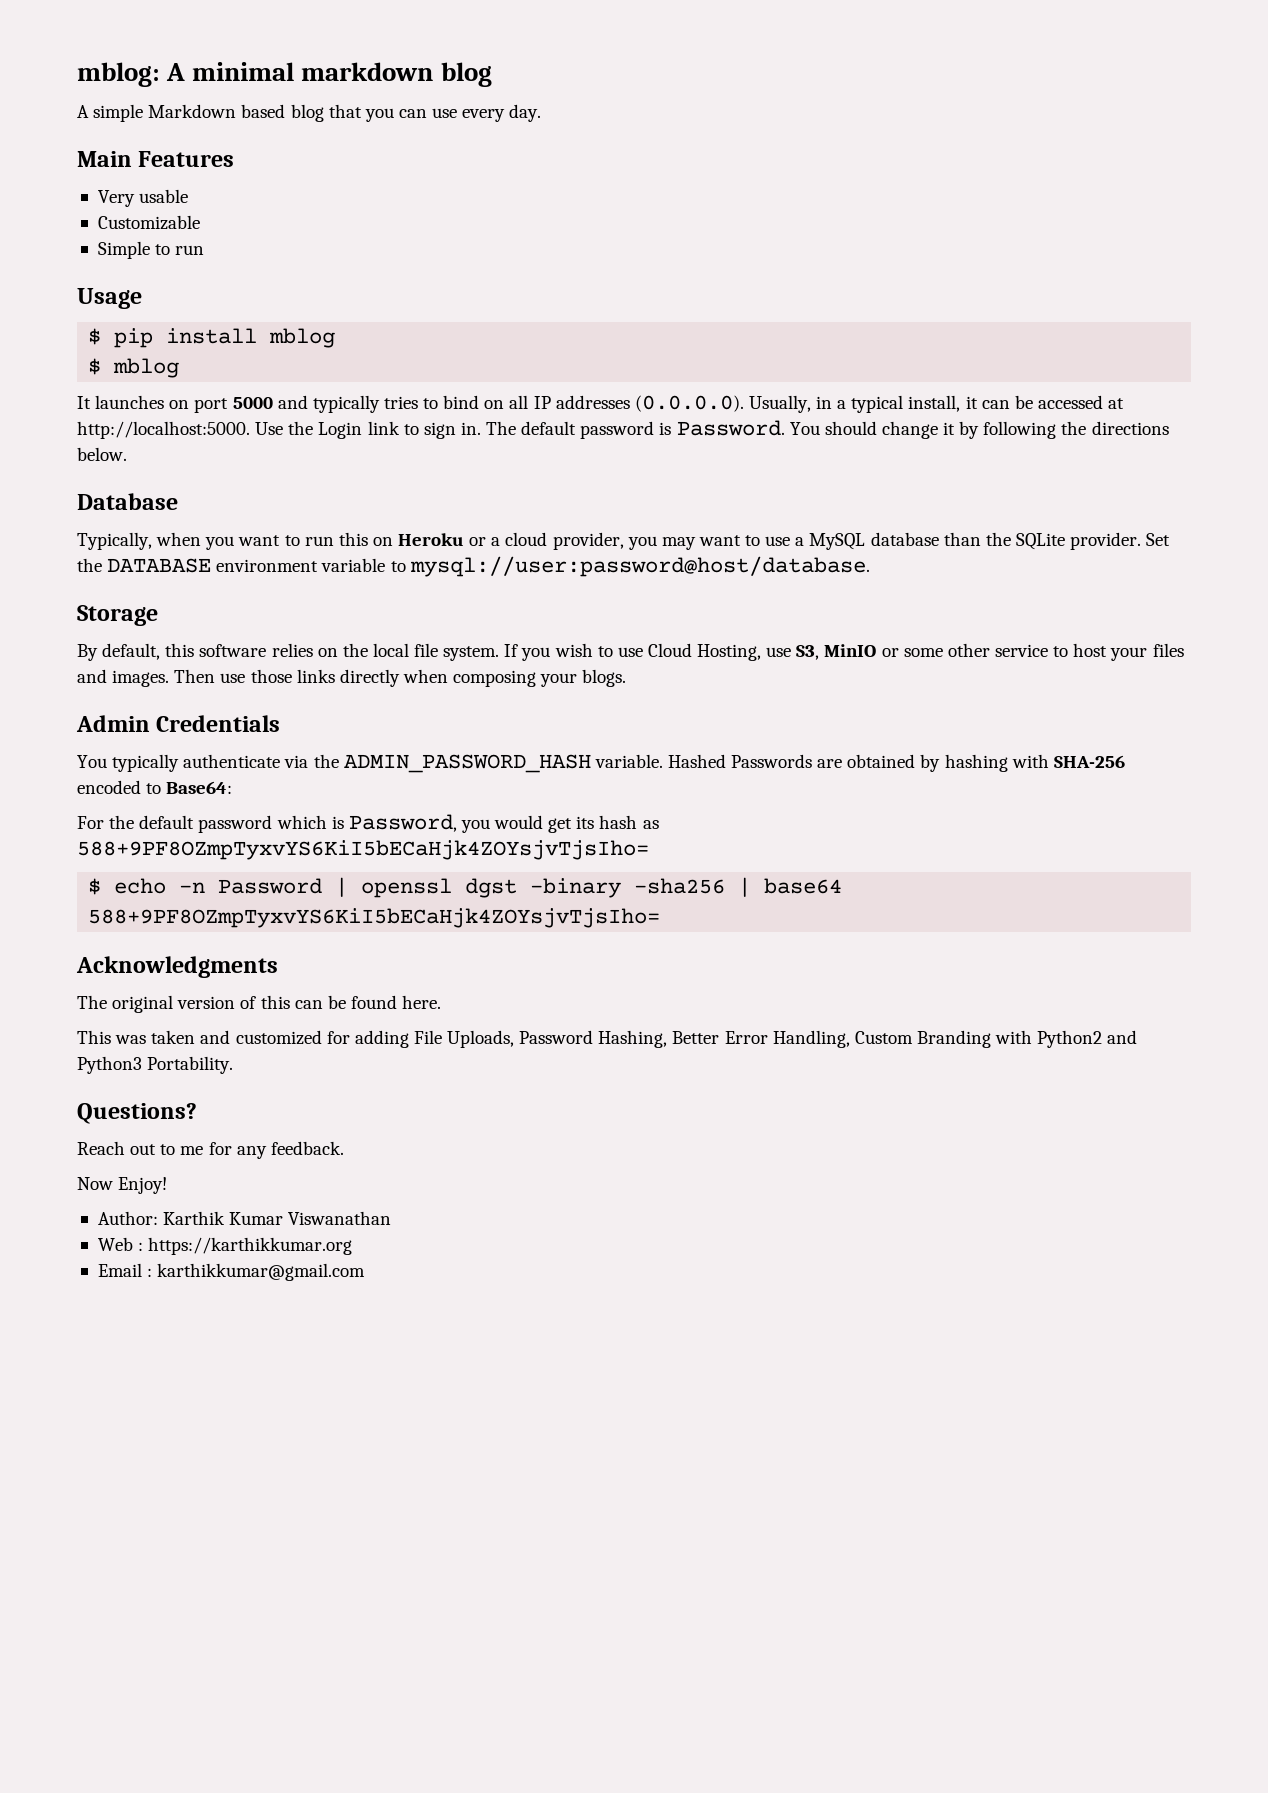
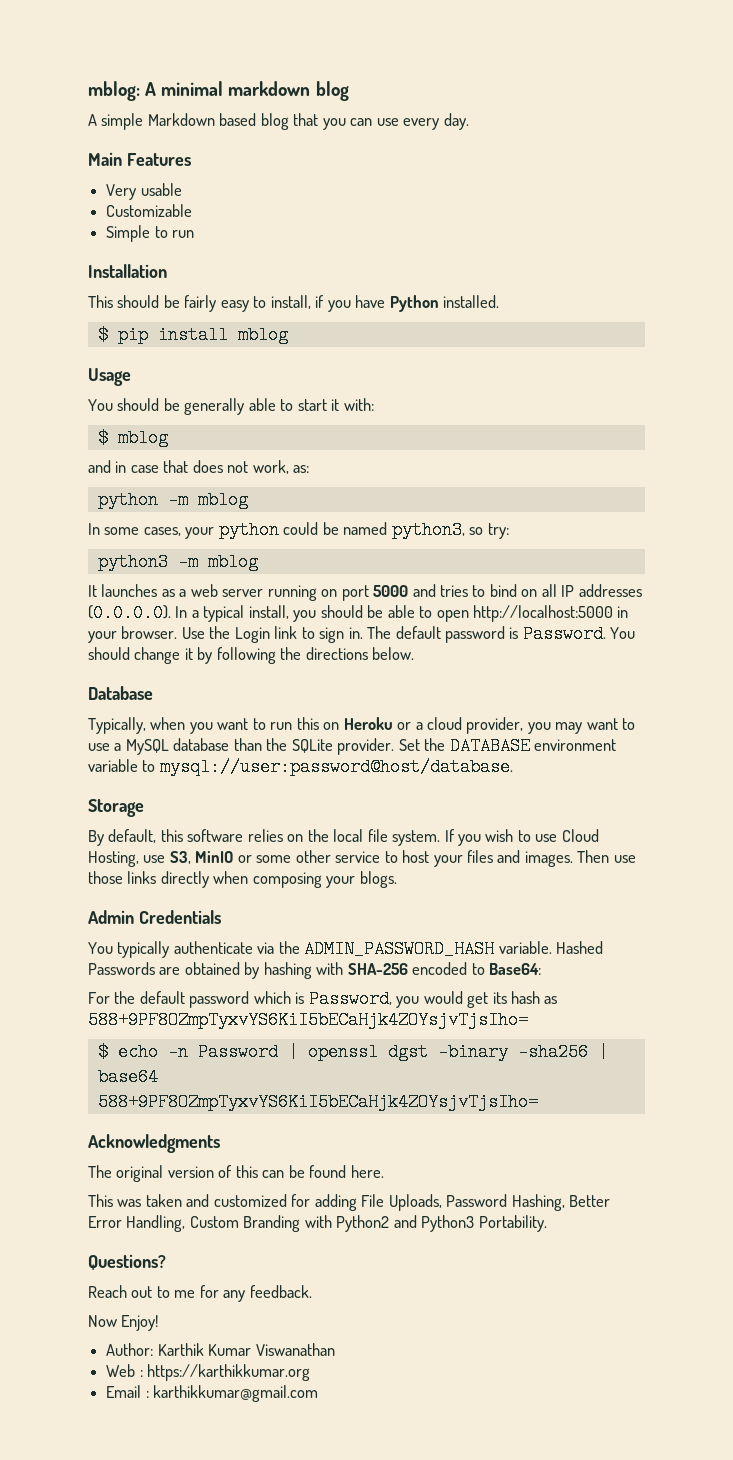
+ Installation
+ This should be fairly easy to install, if you have Python installed.
+ $ pip install mblog
  Usage
- $ pip install mblog
+ You should be generally able to start it with:
  $ mblog
- It launches on port 5000 and typically tries to bind on all IP addresses (0.0.0.0). Usually, in a typical install, it can be accessed at http://localhost:5000.
+ and in case that does not work, as:
+ python -m mblog
+ In some cases, your python could be named python3, so try:
+ python3 -m mblog
+ It launches as a web server running on port 5000 and tries to bind on all IP addresses (0.0.0.0). In a typical install, you should be able to open http://localhost:5000 in your browser.

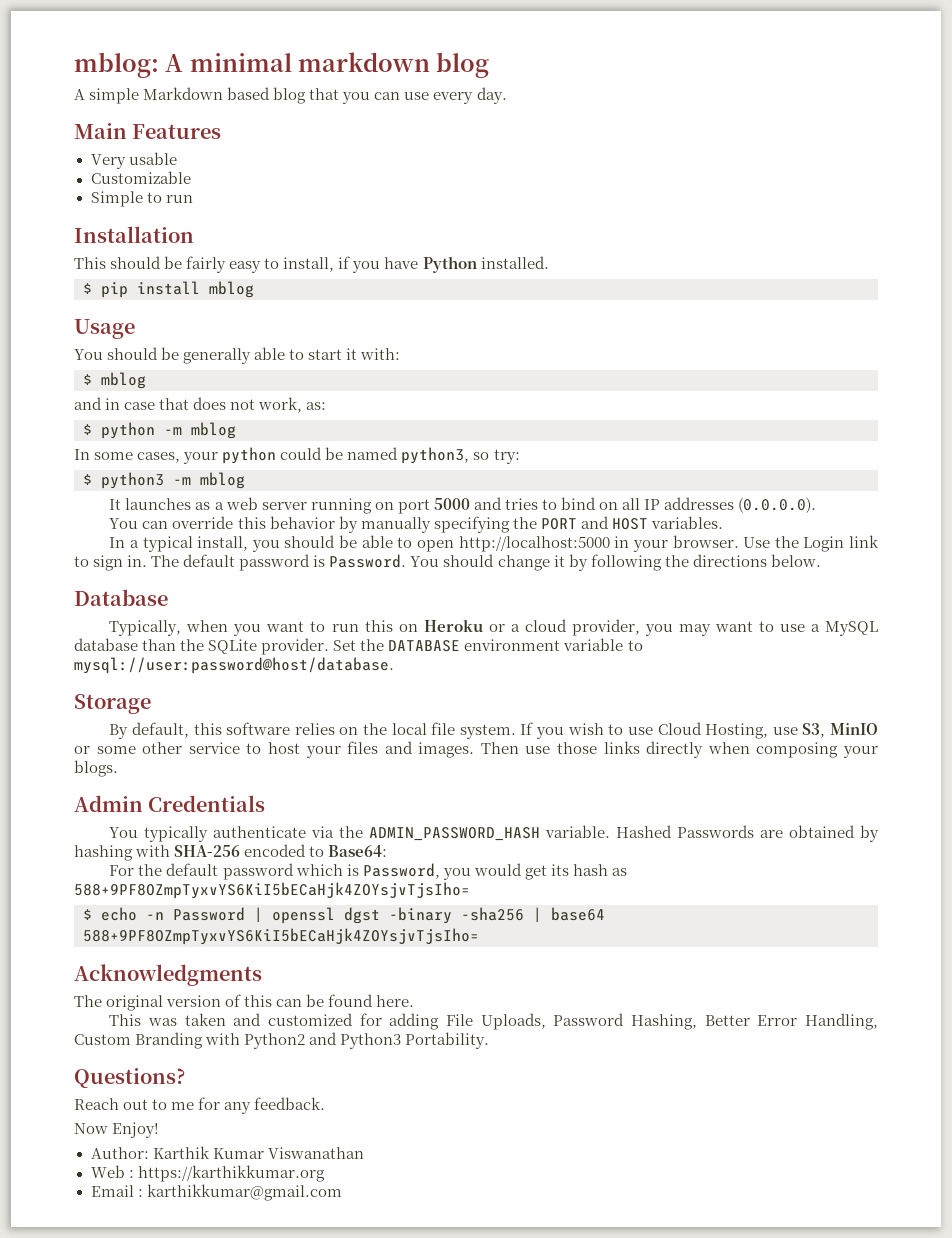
- python -m mblog
+ $ python -m mblog
- python3 -m mblog
+ $ python3 -m mblog
- It launches as a web server running on port 5000 and tries to bind on all IP addresses (0.0.0.0). In a typical install, you should be able to open http://localhost:5000 in your browser.
+ It launches as a web server running on port 5000 and tries to bind on all IP addresses (0.0.0.0).
+ You can override this behavior by manually specifying the PORT and HOST variables.
+ In a typical install, you should be able to open http://localhost:5000 in your browser.

